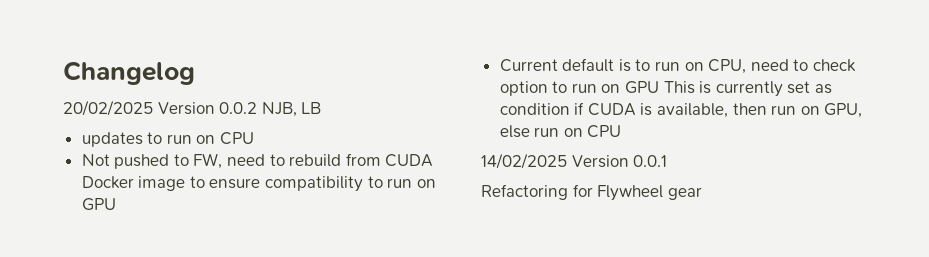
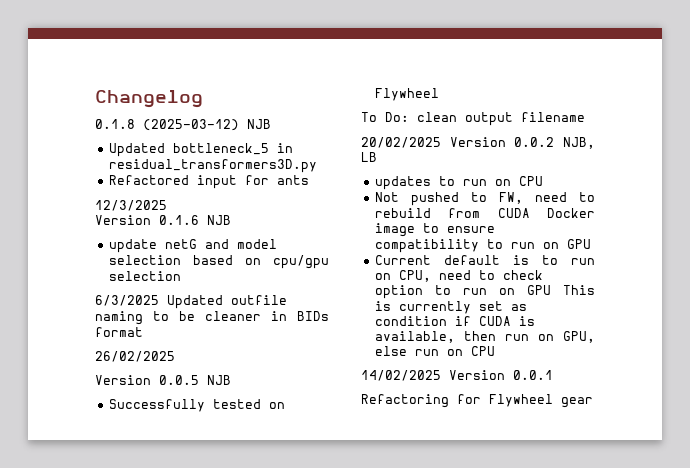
+ 0.1.8 (2025-03-12) NJB
+ Updated bottleneck_5 in residual_transformers3D.py
+ Refactored input for ants
+ 12/3/2025
+ Version 0.1.6 NJB
+ update netG and model selection based on cpu/gpu selection
+ 6/3/2025 Updated outfile naming to be cleaner in BIDs format
+ 26/02/2025
+ Version 0.0.5 NJB
+ Successfully tested on Flywheel
+ To Do: clean output filename

